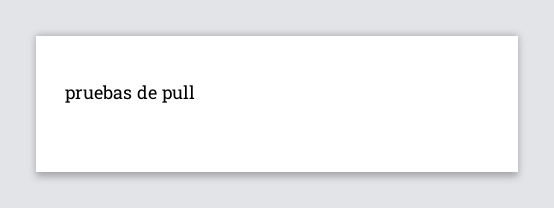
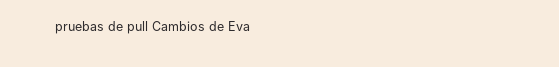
- pruebas de pull
+ pruebas de pull Cambios de Eva

